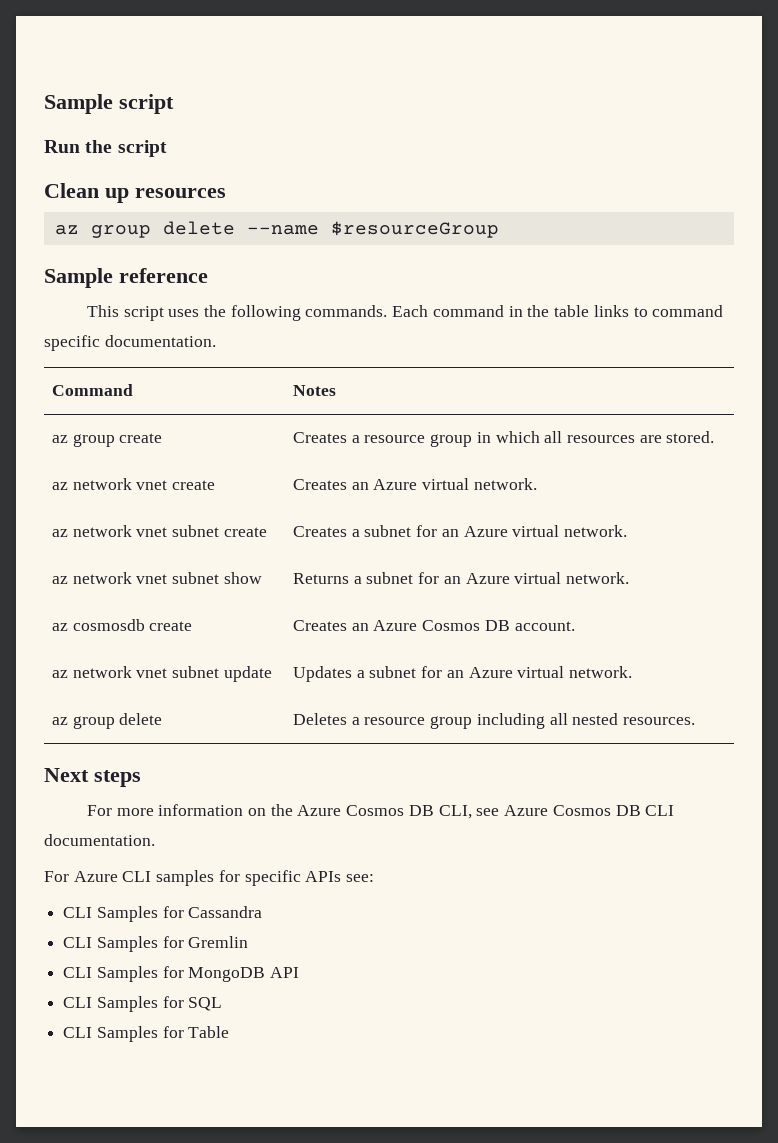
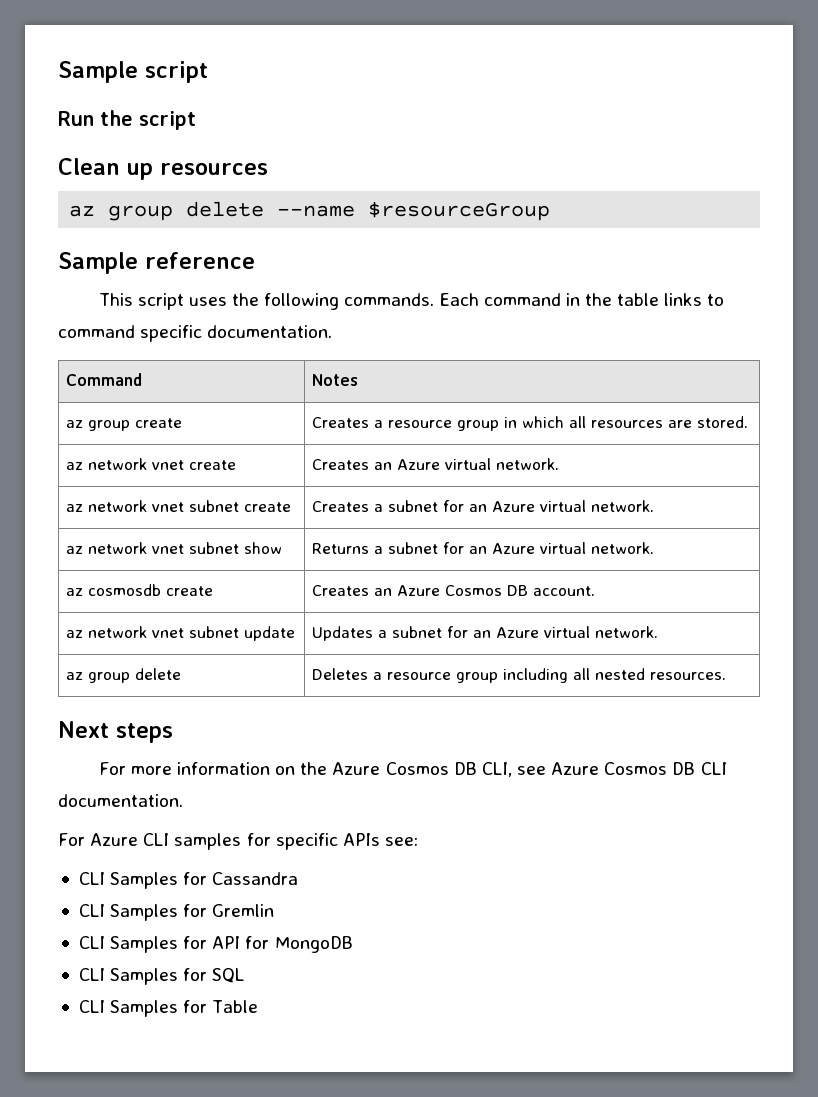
- CLI Samples for MongoDB API
+ CLI Samples for API for MongoDB

